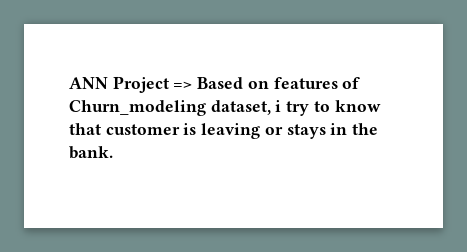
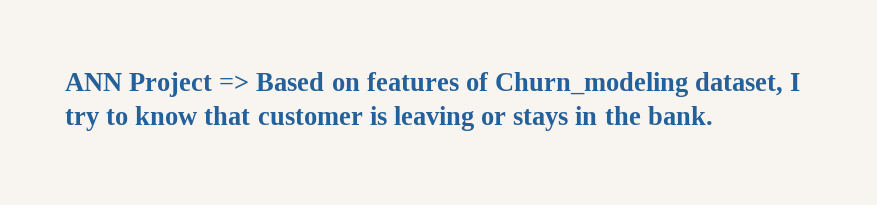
- ANN Project => Based on features of Churn_modeling dataset, i try to know that customer is leaving or stays in the bank.
+ ANN Project => Based on features of Churn_modeling dataset, I try to know that customer is leaving or stays in the bank.

